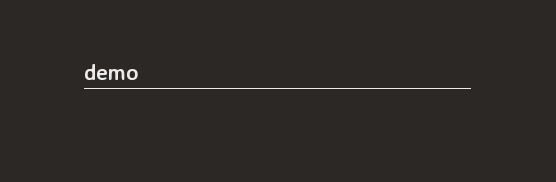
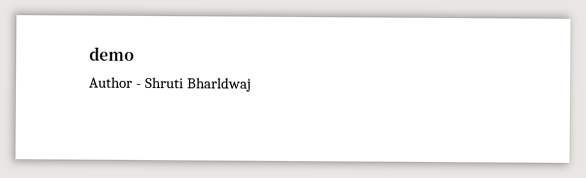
+ Author - Shruti Bharldwaj

